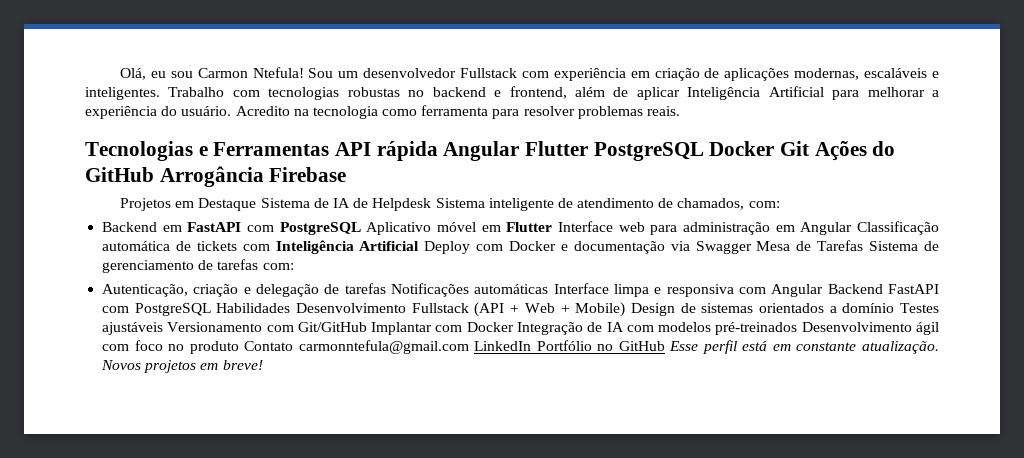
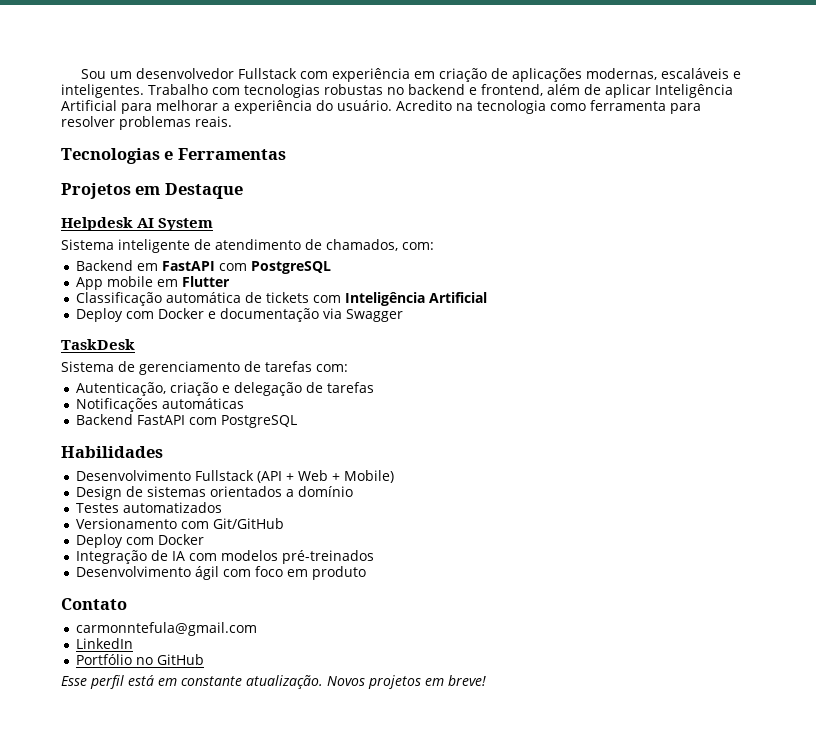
- Olá, eu sou Carmon Ntefula!
- Tecnologias e Ferramentas API rápida Angular Flutter PostgreSQL Docker Git Ações do GitHub Arrogância Firebase
- Projetos em Destaque Sistema de IA de Helpdesk Sistema inteligente de atendimento de chamados, com:
+ Tecnologias e Ferramentas
+ Projetos em Destaque
+ Helpdesk AI System
+ Sistema inteligente de atendimento de chamados, com:
- Backend em FastAPI com PostgreSQL Aplicativo móvel em Flutter Interface web para administração em Angular Classificação automática de tickets com Inteligência Artificial Deploy com Docker e documentação via Swagger Mesa de Tarefas Sistema de gerenciamento de tarefas com:
+ Backend em FastAPI com PostgreSQL
+ App mobile em Flutter
+ Classificação automática de tickets com Inteligência Artificial
+ Deploy com Docker e documentação via Swagger
+ TaskDesk
+ Sistema de gerenciamento de tarefas com:
- Autenticação, criação e delegação de tarefas Notificações automáticas Interface limpa e responsiva com Angular Backend FastAPI com PostgreSQL Habilidades Desenvolvimento Fullstack (API + Web + Mobile) Design de sistemas orientados a domínio Testes ajustáveis Versionamento com Git/GitHub Implantar com Docker Integração de IA com modelos pré-treinados Desenvolvimento ágil com foco no produto Contato carmonntefula@gmail.com LinkedIn Portfólio no GitHub Esse perfil está em constante atualização.
+ Autenticação, criação e delegação de tarefas
+ Notificações automáticas
+ Backend FastAPI com PostgreSQL
+ Habilidades
+ Desenvolvimento Fullstack (API + Web + Mobile)
+ Design de sistemas orientados a domínio
+ Testes automatizados
+ Versionamento com Git/GitHub
+ Deploy com Docker
+ Integração de IA com modelos pré-treinados
+ Desenvolvimento ágil com foco em produto
+ Contato
+ carmonntefula@gmail.com
+ LinkedIn
+ Portfólio no GitHub
+ Esse perfil está em constante atualização.

